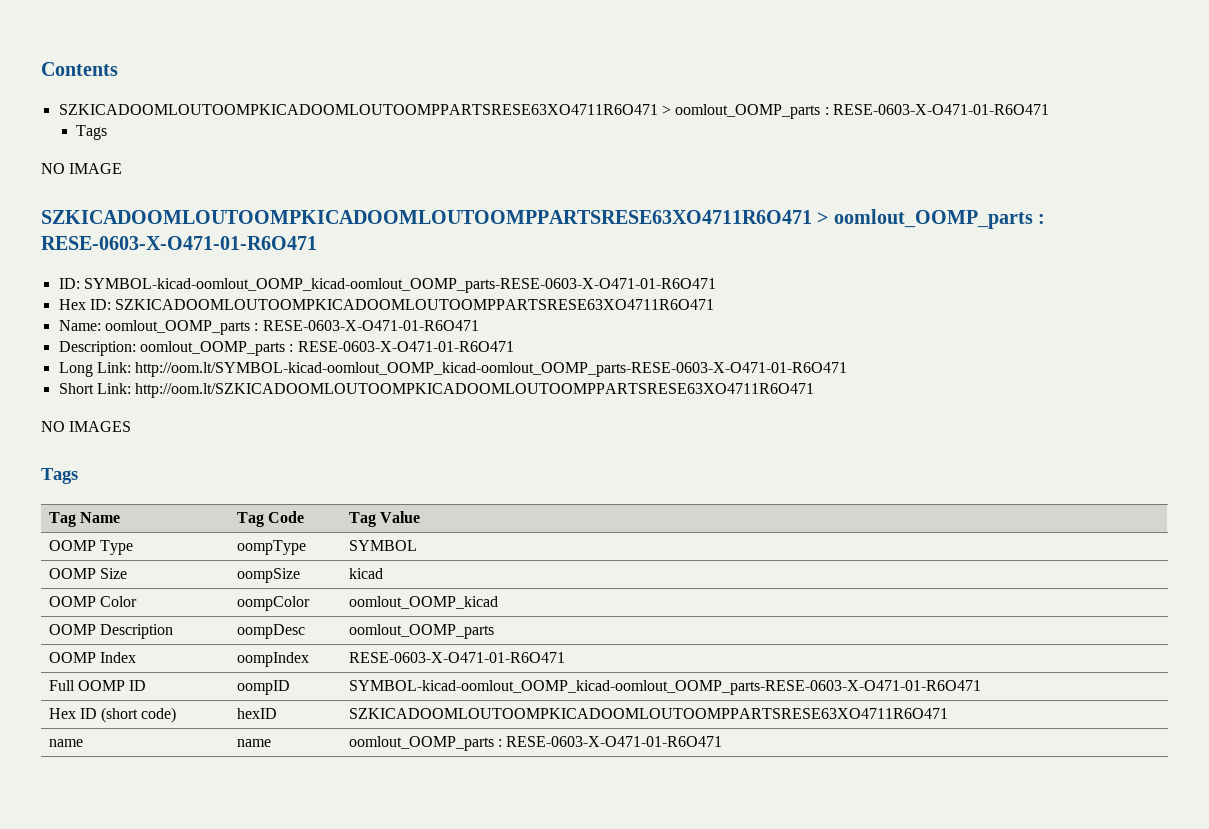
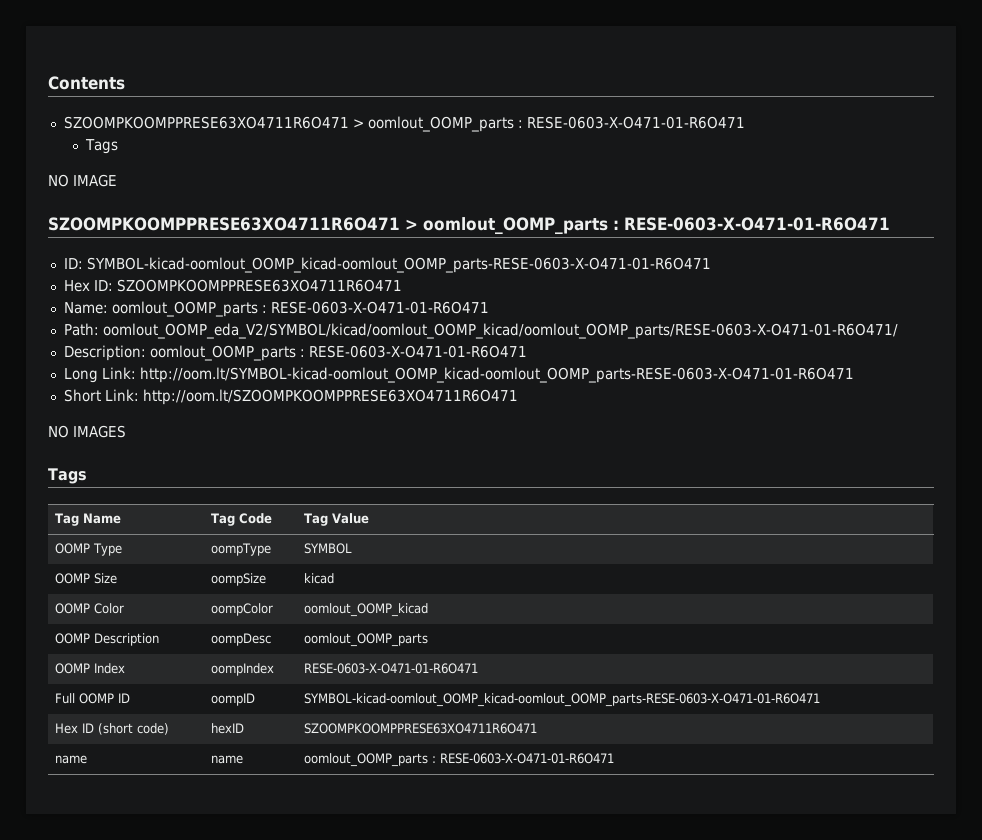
  Contents
- SZKICADOOMLOUTOOMPKICADOOMLOUTOOMPPARTSRESE63XO4711R6O471 > oomlout_OOMP_parts : RESE-0603-X-O471-01-R6O471
+ SZOOMPKOOMPPRESE63XO4711R6O471 > oomlout_OOMP_parts : RESE-0603-X-O471-01-R6O471
  NO IMAGE
- SZKICADOOMLOUTOOMPKICADOOMLOUTOOMPPARTSRESE63XO4711R6O471 > oomlout_OOMP_parts : RESE-0603-X-O471-01-R6O471
+ SZOOMPKOOMPPRESE63XO4711R6O471 > oomlout_OOMP_parts : RESE-0603-X-O471-01-R6O471
- Hex ID: SZKICADOOMLOUTOOMPKICADOOMLOUTOOMPPARTSRESE63XO4711R6O471
+ Hex ID: SZOOMPKOOMPPRESE63XO4711R6O471
+ Path: oomlout_OOMP_eda_V2/SYMBOL/kicad/oomlout_OOMP_kicad/oomlout_OOMP_parts/RESE-0603-X-O471-01-R6O471/
- Short Link: http://oom.lt/SZKICADOOMLOUTOOMPKICADOOMLOUTOOMPPARTSRESE63XO4711R6O471
+ Short Link: http://oom.lt/SZOOMPKOOMPPRESE63XO4711R6O471
- Hex ID (short code) | hexID | SZKICADOOMLOUTOOMPKICADOOMLOUTOOMPPARTSRESE63XO4711R6O471
+ Hex ID (short code) | hexID | SZOOMPKOOMPPRESE63XO4711R6O471

